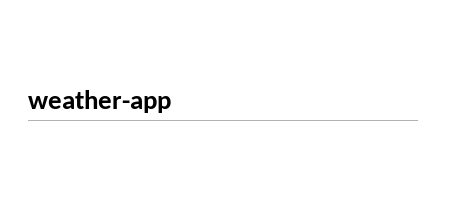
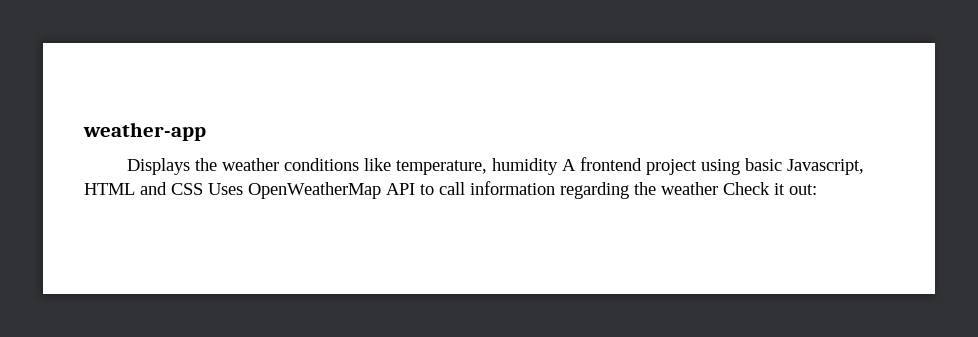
+ Displays the weather conditions like temperature, humidity A frontend project using basic Javascript, HTML and CSS Uses OpenWeatherMap API to call information regarding the weather Check it out:

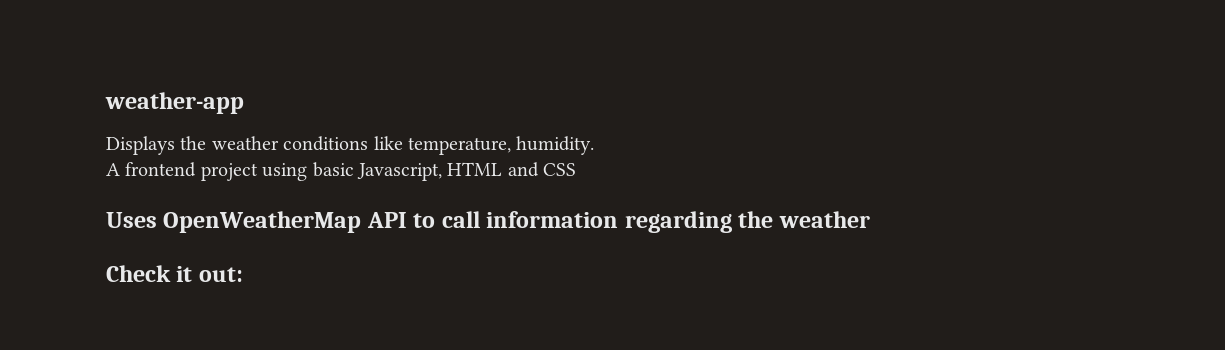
- Displays the weather conditions like temperature, humidity A frontend project using basic Javascript, HTML and CSS Uses OpenWeatherMap API to call information regarding the weather Check it out:
+ Displays the weather conditions like temperature, humidity.
+ A frontend project using basic Javascript, HTML and CSS
+ Uses OpenWeatherMap API to call information regarding the weather
+ Check it out:

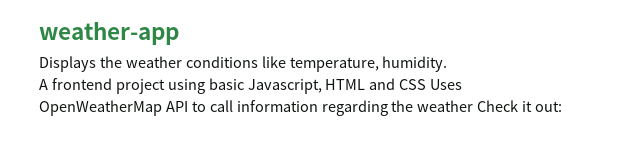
- A frontend project using basic Javascript, HTML and CSS
- Uses OpenWeatherMap API to call information regarding the weather
- Check it out:
+ A frontend project using basic Javascript, HTML and CSS Uses OpenWeatherMap API to call information regarding the weather Check it out:

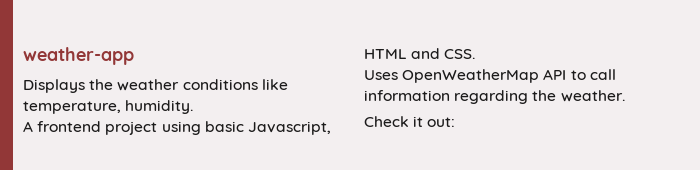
- A frontend project using basic Javascript, HTML and CSS Uses OpenWeatherMap API to call information regarding the weather Check it out:
+ A frontend project using basic Javascript, HTML and CSS.
+ Uses OpenWeatherMap API to call information regarding the weather.
+ Check it out:

